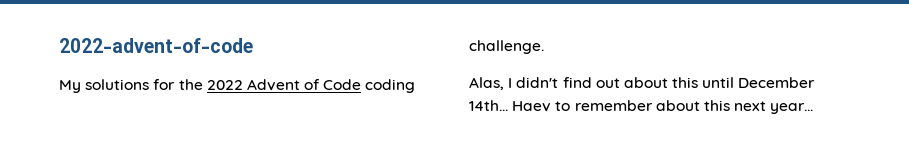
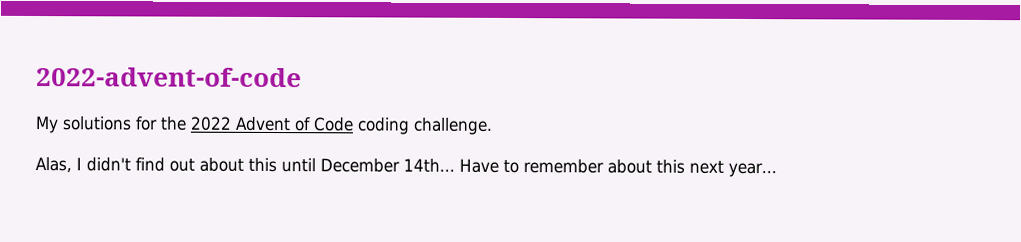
- Haev to remember about this next year...
+ Have to remember about this next year...

